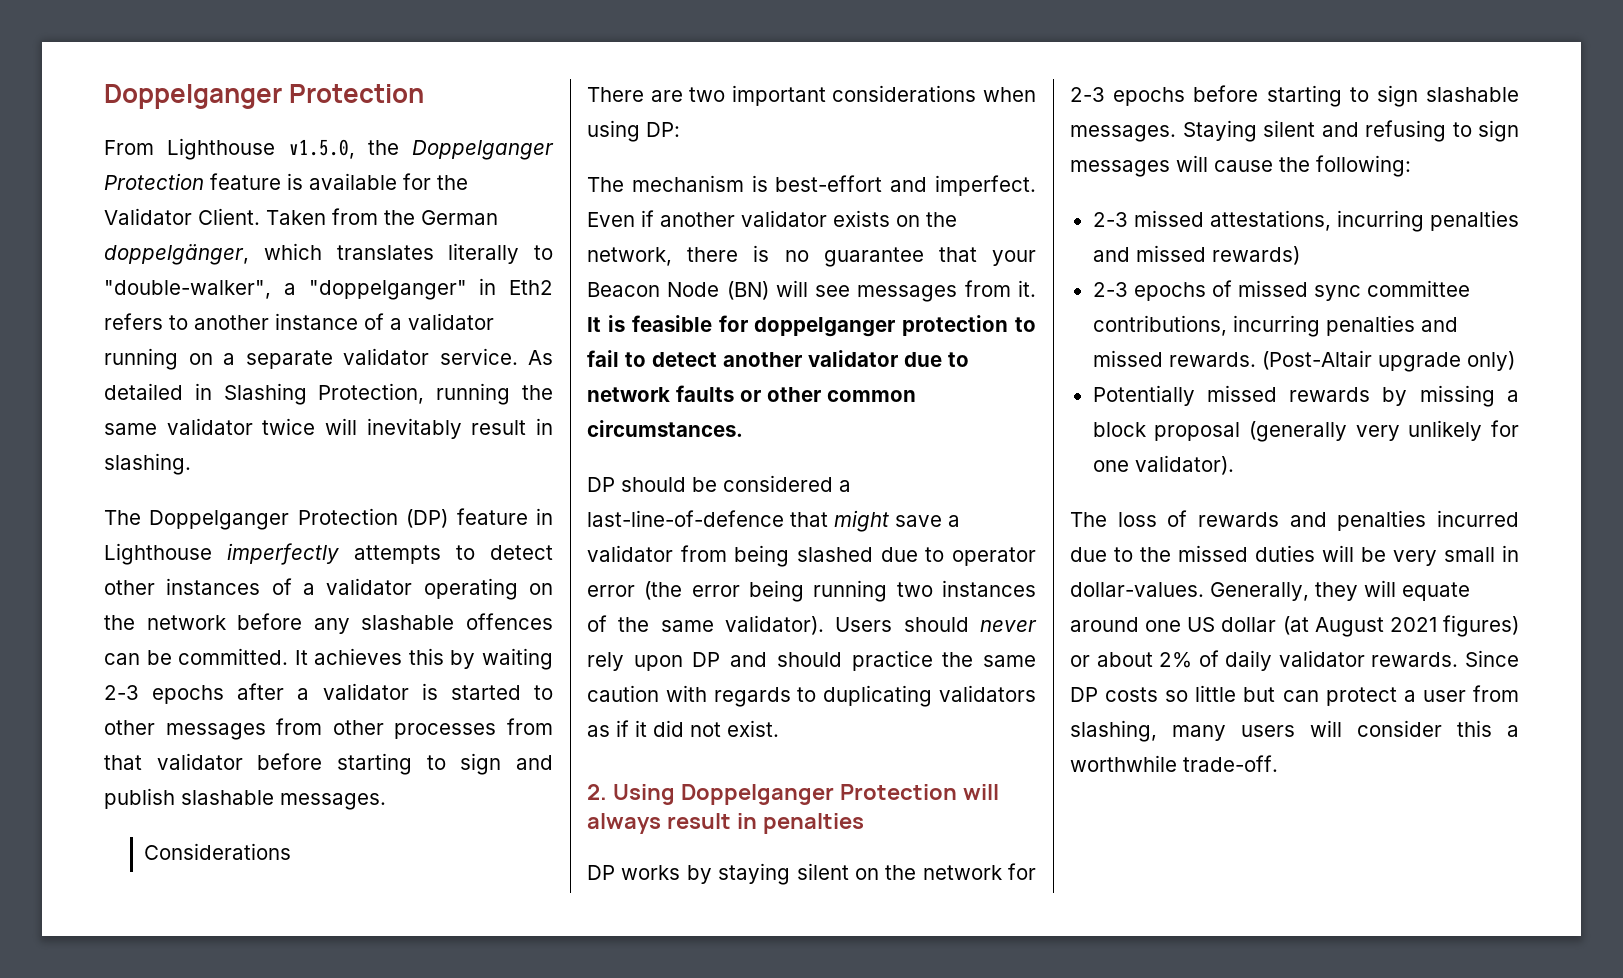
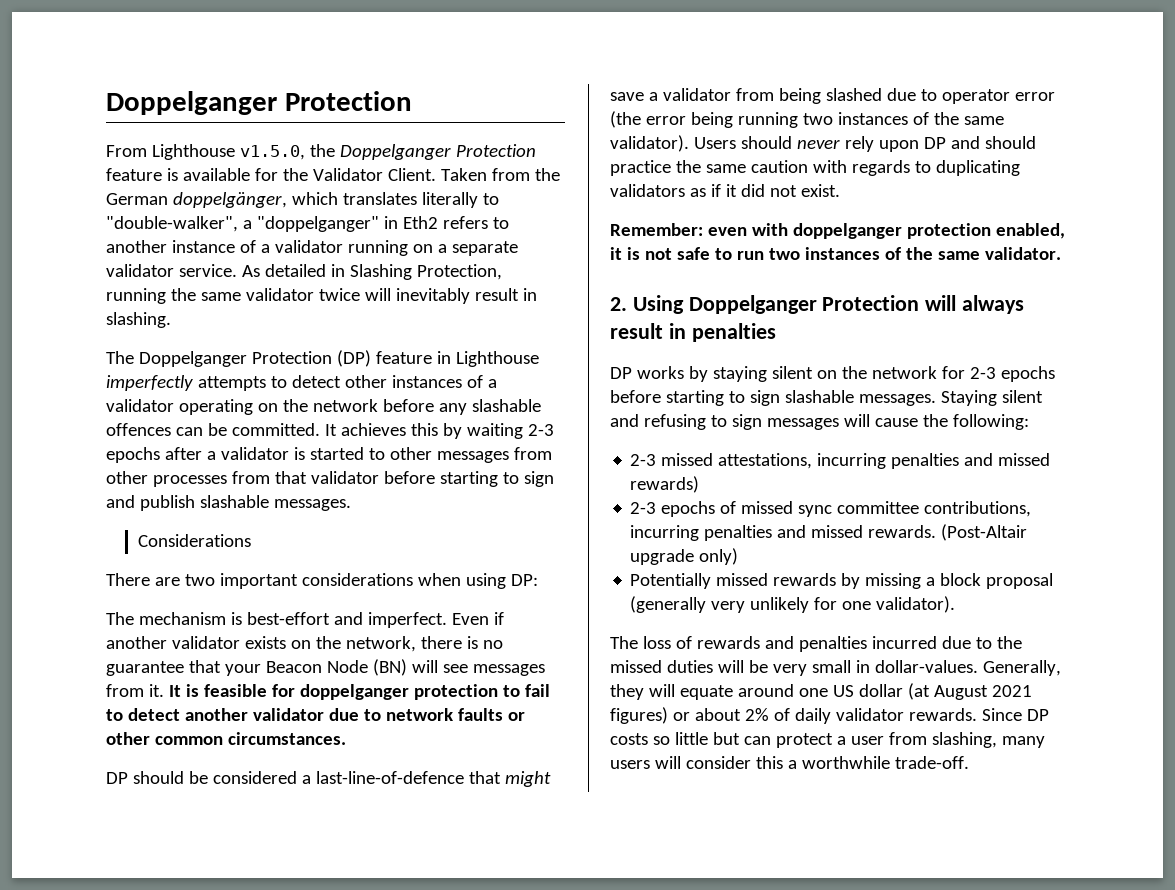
+ Remember: even with doppelganger protection enabled, it is not safe to run two instances of the same validator.

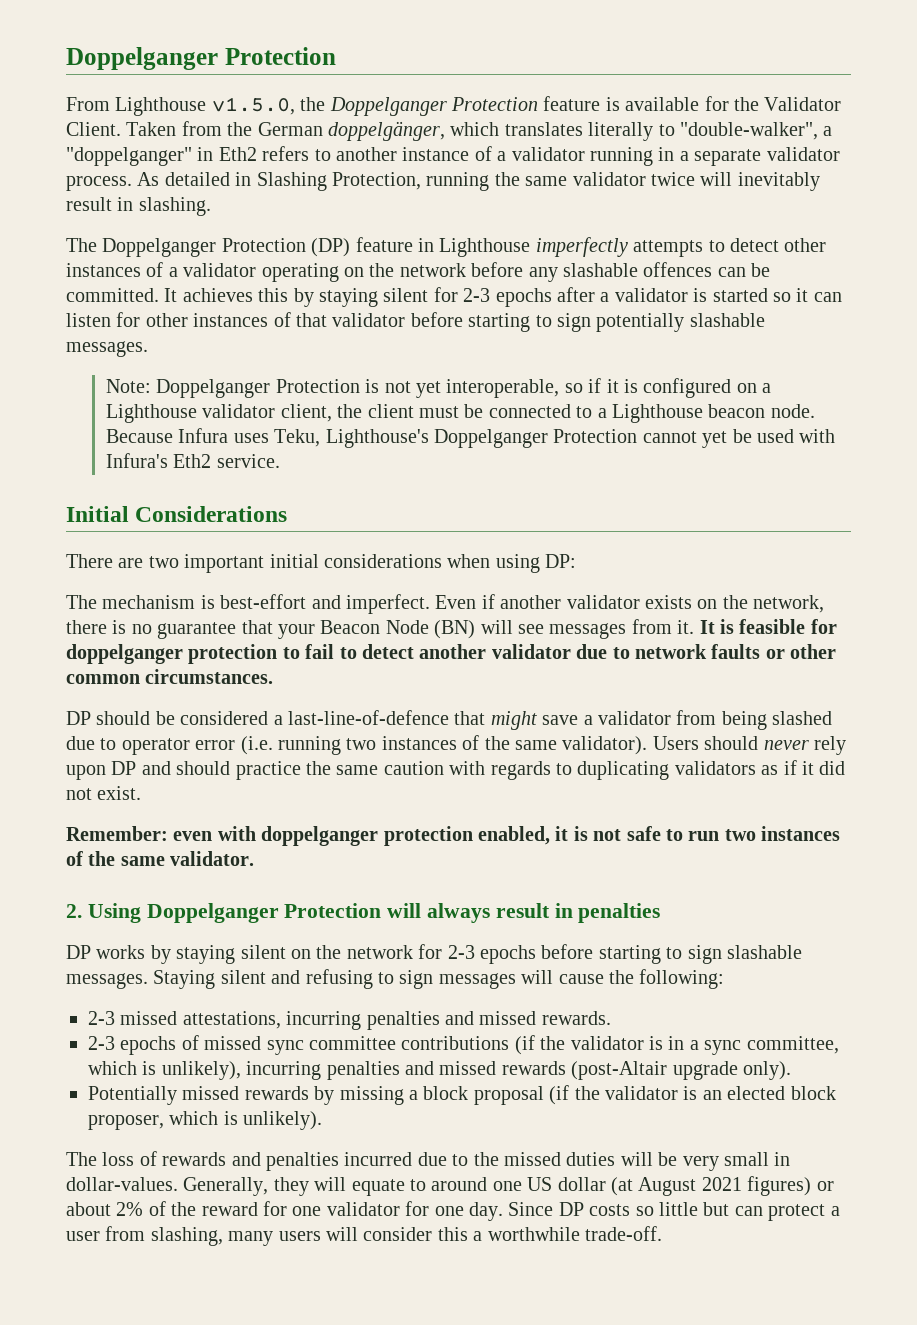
- Taken from the German doppelgänger, which translates literally to "double-walker", a "doppelganger" in Eth2 refers to another instance of a validator running on a separate validator service.
+ Taken from the German doppelgänger, which translates literally to "double-walker", a "doppelganger" in Eth2 refers to another instance of a validator running in a separate validator process.
- It achieves this by waiting 2-3 epochs after a validator is started to other messages from other processes from that validator before starting to sign and publish slashable messages.
+ It achieves this by staying silent for 2-3 epochs after a validator is started so it can listen for other instances of that validator before starting to sign potentially slashable messages.
- Considerations
+ Note: Doppelganger Protection is not yet interoperable, so if it is configured on a Lighthouse validator client, the client must be connected to a Lighthouse beacon node. Because Infura uses Teku, Lighthouse's Doppelganger Protection cannot yet be used with Infura's Eth2 service.
+ Initial Considerations
- There are two important considerations when using DP:
+ There are two important initial considerations when using DP:
- DP should be considered a last-line-of-defence that might save a validator from being slashed due to operator error (the error being running two instances of the same validator).
+ DP should be considered a last-line-of-defence that might save a validator from being slashed due to operator error (i.e. running two instances of the same validator).
- 2-3 missed attestations, incurring penalties and missed rewards)
+ 2-3 missed attestations, incurring penalties and missed rewards.
- 2-3 epochs of missed sync committee contributions, incurring penalties and missed rewards. (Post-Altair upgrade only)
+ 2-3 epochs of missed sync committee contributions (if the validator is in a sync committee, which is unlikely), incurring penalties and missed rewards (post-Altair upgrade only).
- Potentially missed rewards by missing a block proposal (generally very unlikely for one validator).
+ Potentially missed rewards by missing a block proposal (if the validator is an elected block proposer, which is unlikely).
- Generally, they will equate around one US dollar (at August 2021 figures) or about 2% of daily validator rewards.
+ Generally, they will equate to around one US dollar (at August 2021 figures) or about 2% of the reward for one validator for one day.

